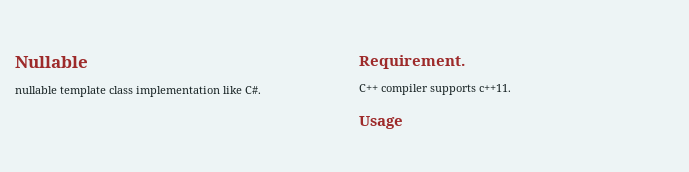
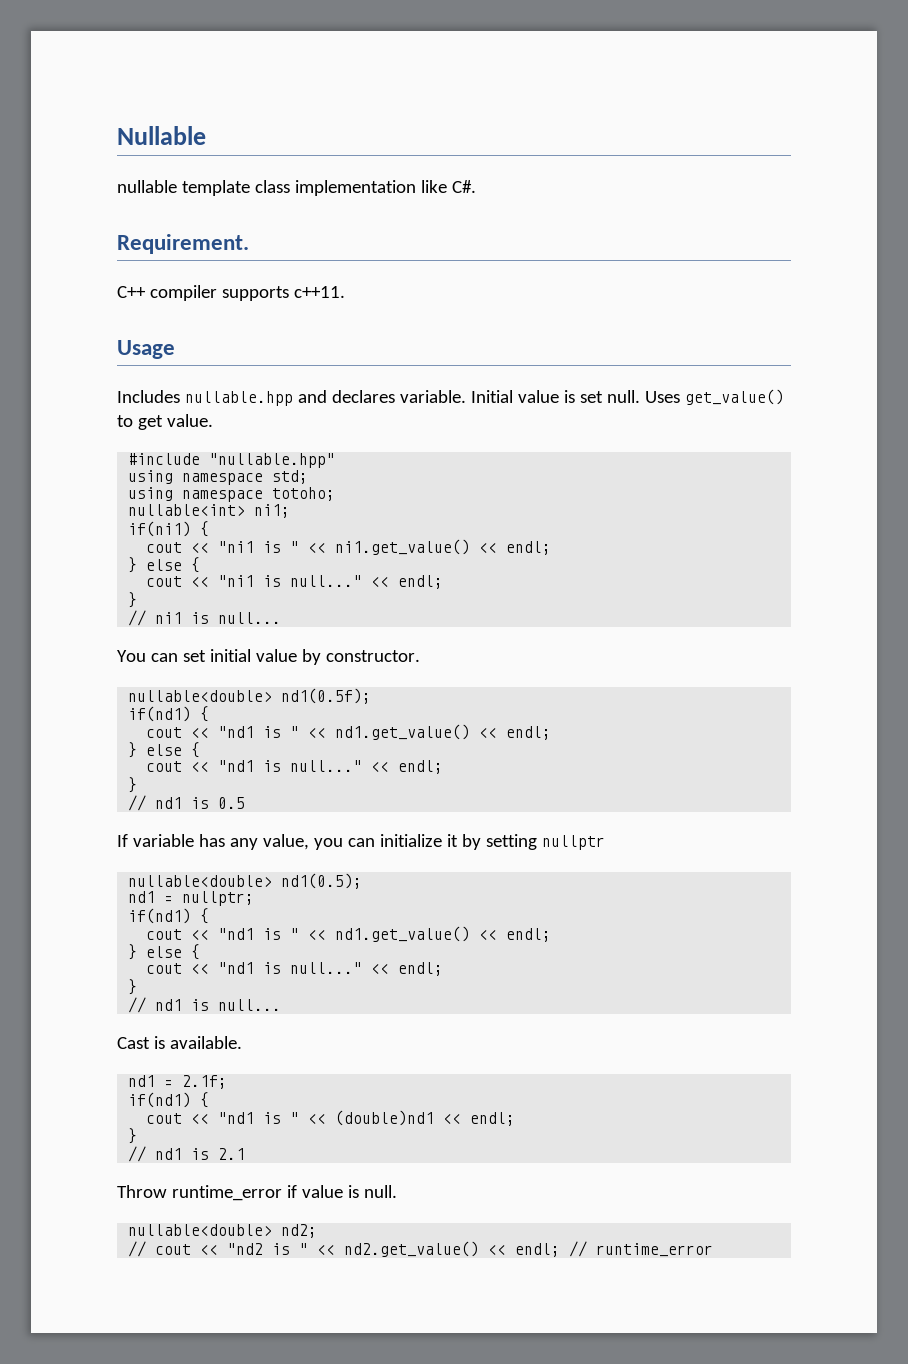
+ Includes nullable.hpp and declares variable. Initial value is set null. Uses get_value() to get value.
+ #include "nullable.hpp"
+ using namespace std;
+ using namespace totoho;
+ nullable<int> ni1;
+ if(ni1) {
+ cout << "ni1 is " << ni1.get_value() << endl;
+ } else {
+ cout << "ni1 is null..." << endl;
+ }
+ // ni1 is null...
+ You can set initial value by constructor.
+ nullable<double> nd1(0.5f);
+ if(nd1) {
+ cout << "nd1 is " << nd1.get_value() << endl;
+ } else {
+ cout << "nd1 is null..." << endl;
+ }
+ // nd1 is 0.5
+ If variable has any value, you can initialize it by setting nullptr
+ nullable<double> nd1(0.5);
+ nd1 = nullptr;
+ if(nd1) {
+ cout << "nd1 is " << nd1.get_value() << endl;
+ } else {
+ cout << "nd1 is null..." << endl;
+ }
+ // nd1 is null...
+ Cast is available.
+ nd1 = 2.1f;
+ if(nd1) {
+ cout << "nd1 is " << (double)nd1 << endl;
+ }
+ // nd1 is 2.1
+ Throw runtime_error if value is null.
+ nullable<double> nd2;
+ // cout << "nd2 is " << nd2.get_value() << endl; // runtime_error

